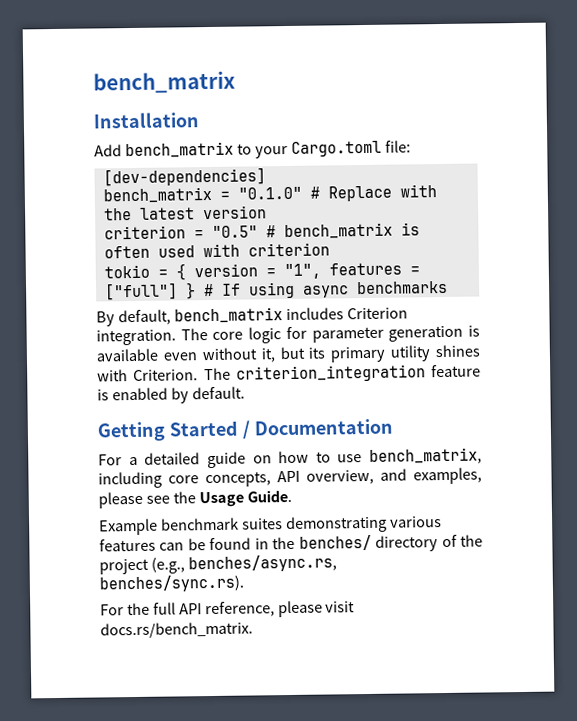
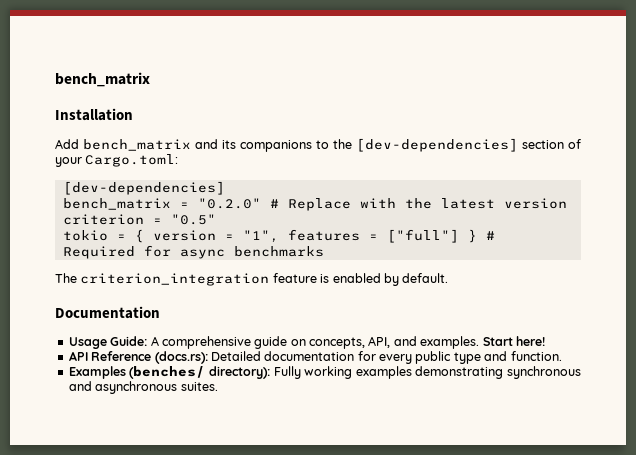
- Add bench_matrix to your Cargo.toml file:
+ Add bench_matrix and its companions to the [dev-dependencies] section of your Cargo.toml:
- bench_matrix = "0.1.0" # Replace with the latest version
+ bench_matrix = "0.2.0" # Replace with the latest version
- criterion = "0.5" # bench_matrix is often used with criterion
+ criterion = "0.5"
- tokio = { version = "1", features = ["full"] } # If using async benchmarks
+ tokio = { version = "1", features = ["full"] } # Required for async benchmarks
- By default, bench_matrix includes Criterion integration. The core logic for parameter generation is available even without it, but its primary utility shines with Criterion.
- Getting Started / Documentation
- For a detailed guide on how to use bench_matrix, including core concepts, API overview, and examples, please see the Usage Guide.
- Example benchmark suites demonstrating various features can be found in the benches/ directory of the project (e.g., benches/async.rs, benches/sync.rs).
- For the full API reference, please visit docs.rs/bench_matrix.
+ Documentation
+ Usage Guide: A comprehensive guide on concepts, API, and examples. Start here!
+ API Reference (docs.rs): Detailed documentation for every public type and function.
+ Examples (benches/ directory): Fully working examples demonstrating synchronous and asynchronous suites.

